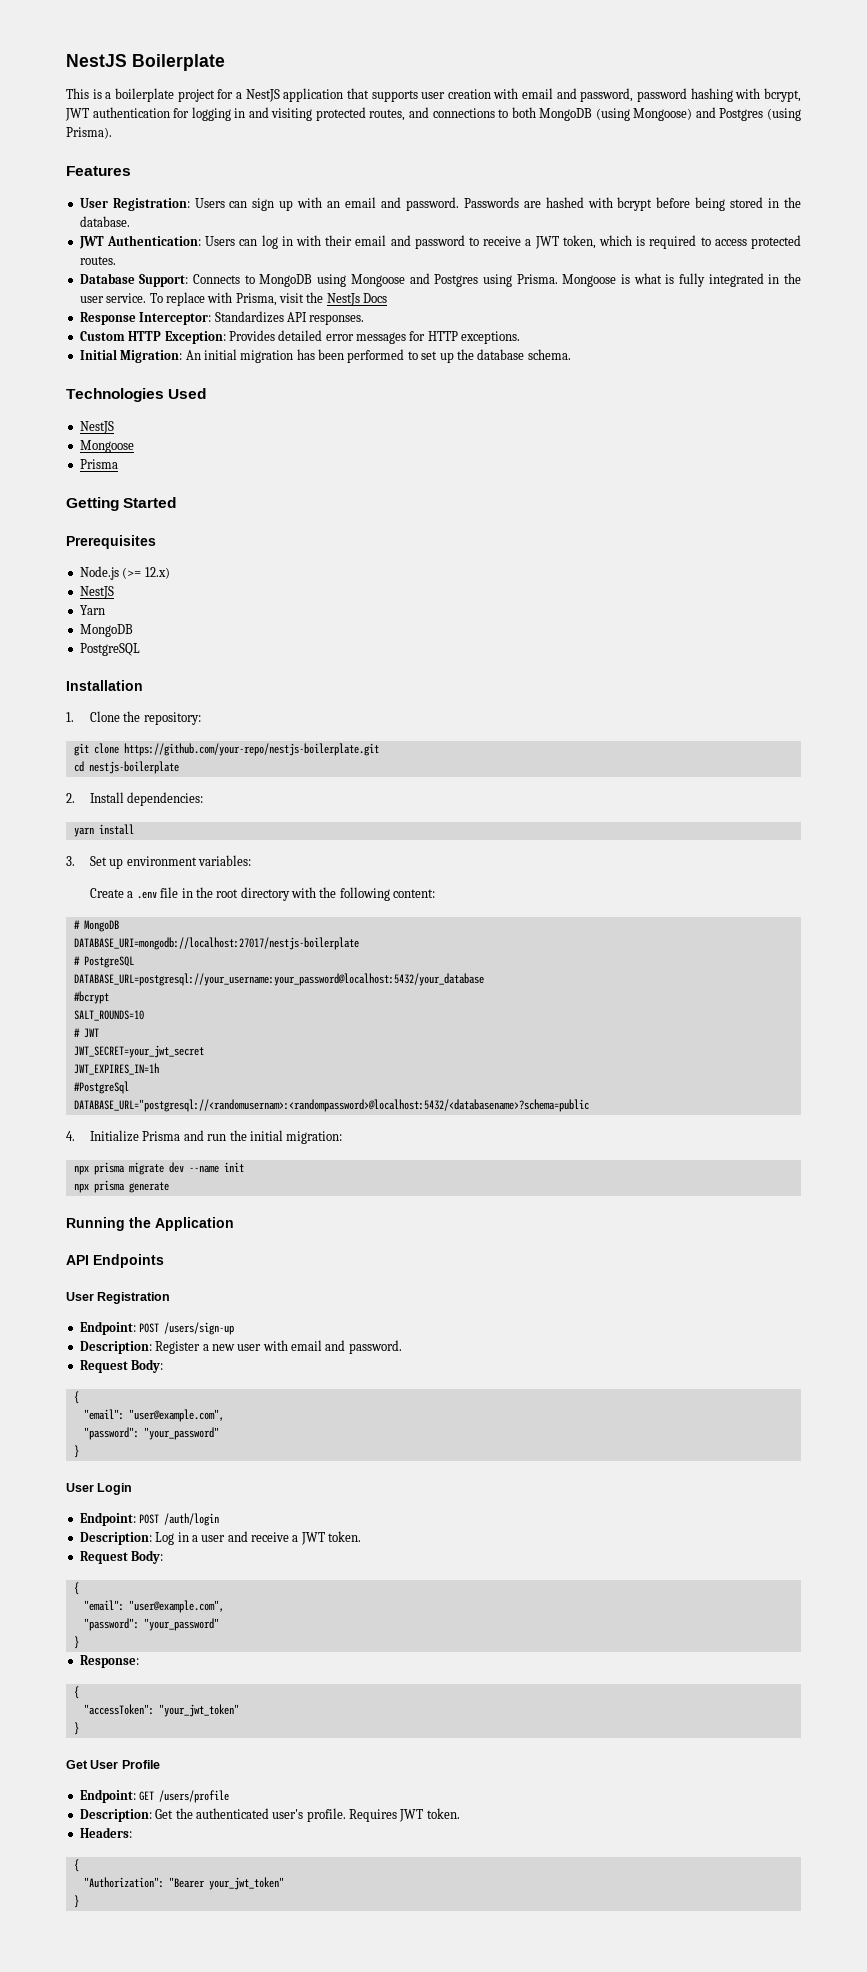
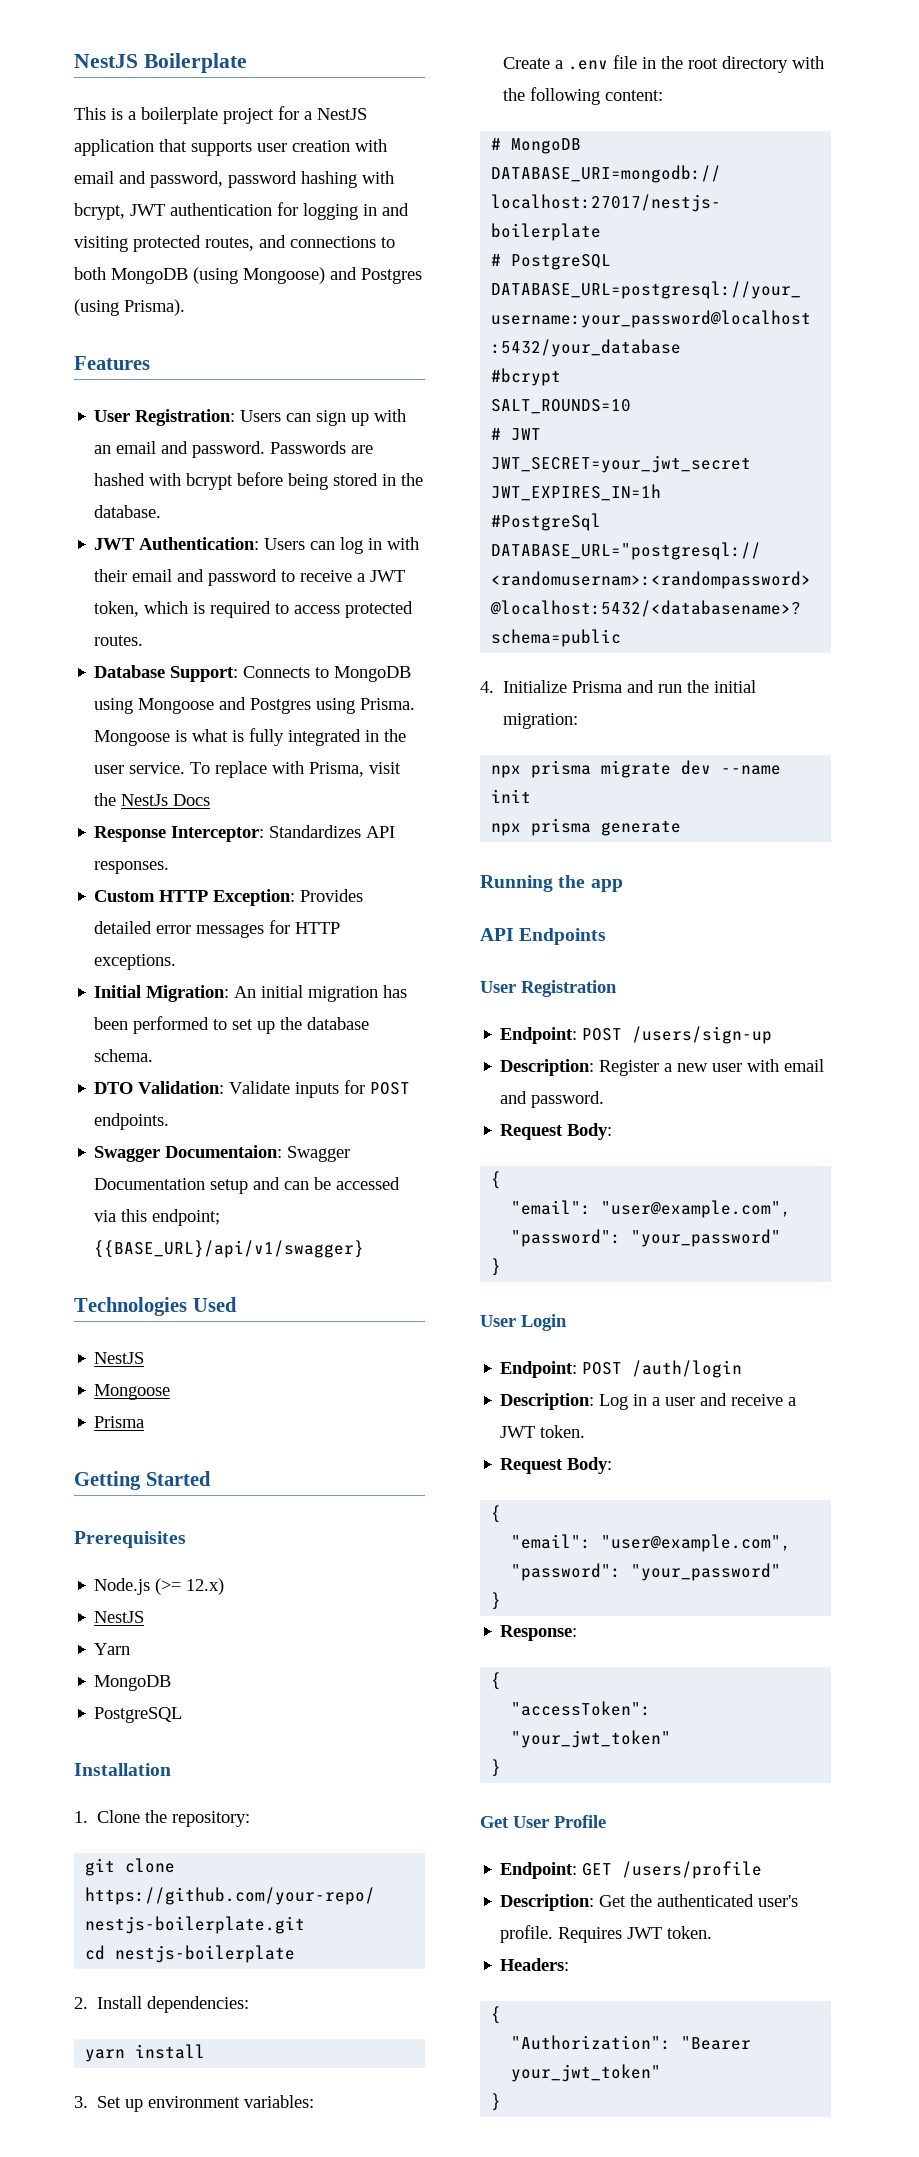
+ DTO Validation: Validate inputs for POST endpoints.
+ Swagger Documentaion: Swagger Documentation setup and can be accessed via this endpoint; {{BASE_URL}/api/v1/swagger}
- Running the Application
+ Running the app

